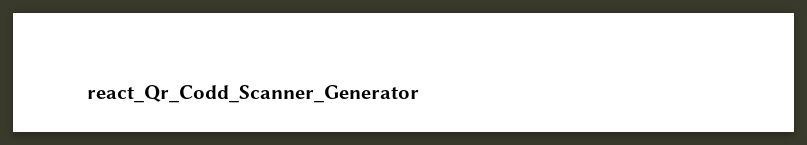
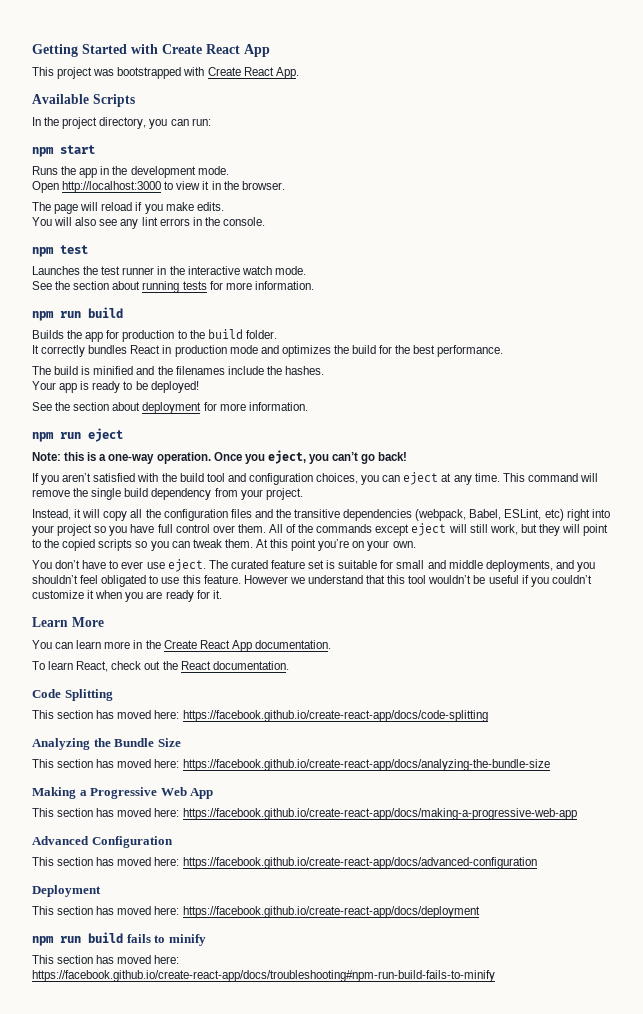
- react_Qr_Codd_Scanner_Generator
+ Getting Started with Create React App
+ This project was bootstrapped with Create React App.
+ Available Scripts
+ In the project directory, you can run:
+ npm start
+ Runs the app in the development mode.
+ Open http://localhost:3000 to view it in the browser.
+ The page will reload if you make edits.
+ You will also see any lint errors in the console.
+ npm test
+ Launches the test runner in the interactive watch mode.
+ See the section about running tests for more information.
+ npm run build
+ Builds the app for production to the build folder.
+ It correctly bundles React in production mode and optimizes the build for the best performance.
+ The build is minified and the filenames include the hashes.
+ Your app is ready to be deployed!
+ See the section about deployment for more information.
+ npm run eject
+ Note: this is a one-way operation. Once you eject, you can’t go back!
+ If you aren’t satisfied with the build tool and configuration choices, you can eject at any time. This command will remove the single build dependency from your project.
+ Instead, it will copy all the configuration files and the transitive dependencies (webpack, Babel, ESLint, etc) right into your project so you have full control over them. All of the commands except eject will still work, but they will point to the copied scripts so you can tweak them. At this point you’re on your own.
+ You don’t have to ever use eject. The curated feature set is suitable for small and middle deployments, and you shouldn’t feel obligated to use this feature. However we understand that this tool wouldn’t be useful if you couldn’t customize it when you are ready for it.
+ Learn More
+ You can learn more in the Create React App documentation.
+ To learn React, check out the React documentation.
+ Code Splitting
+ This section has moved here: https://facebook.github.io/create-react-app/docs/code-splitting
+ Analyzing the Bundle Size
+ This section has moved here: https://facebook.github.io/create-react-app/docs/analyzing-the-bundle-size
+ Making a Progressive Web App
+ This section has moved here: https://facebook.github.io/create-react-app/docs/making-a-progressive-web-app
+ Advanced Configuration
+ This section has moved here: https://facebook.github.io/create-react-app/docs/advanced-configuration
+ Deployment
+ This section has moved here: https://facebook.github.io/create-react-app/docs/deployment
+ npm run build fails to minify
+ This section has moved here: https://facebook.github.io/create-react-app/docs/troubleshooting#npm-run-build-fails-to-minify

